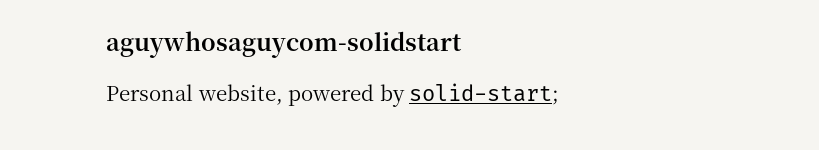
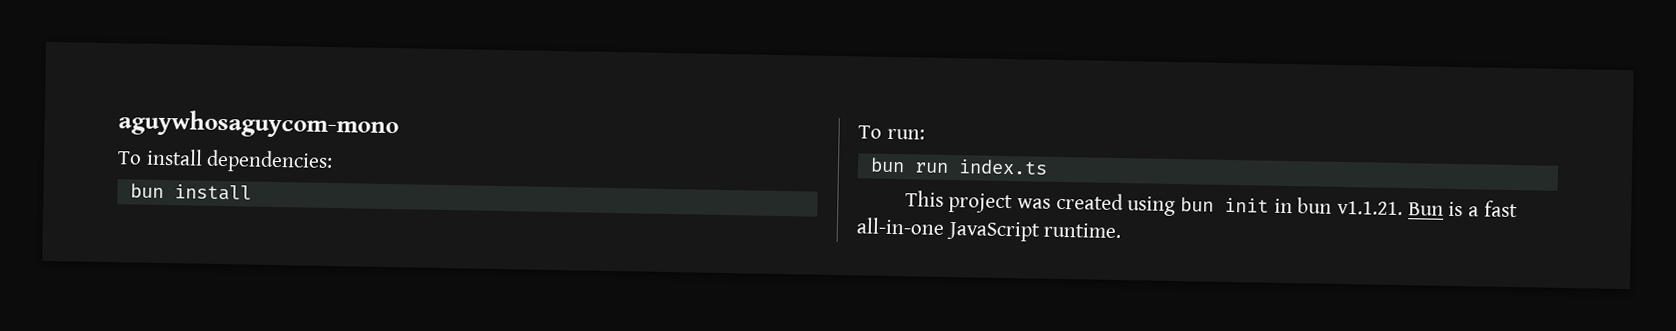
- aguywhosaguycom-solidstart
- Personal website, powered by solid-start;
+ aguywhosaguycom-mono
+ To install dependencies:
+ bun install
+ To run:
+ bun run index.ts
+ This project was created using bun init in bun v1.1.21. Bun is a fast all-in-one JavaScript runtime.

